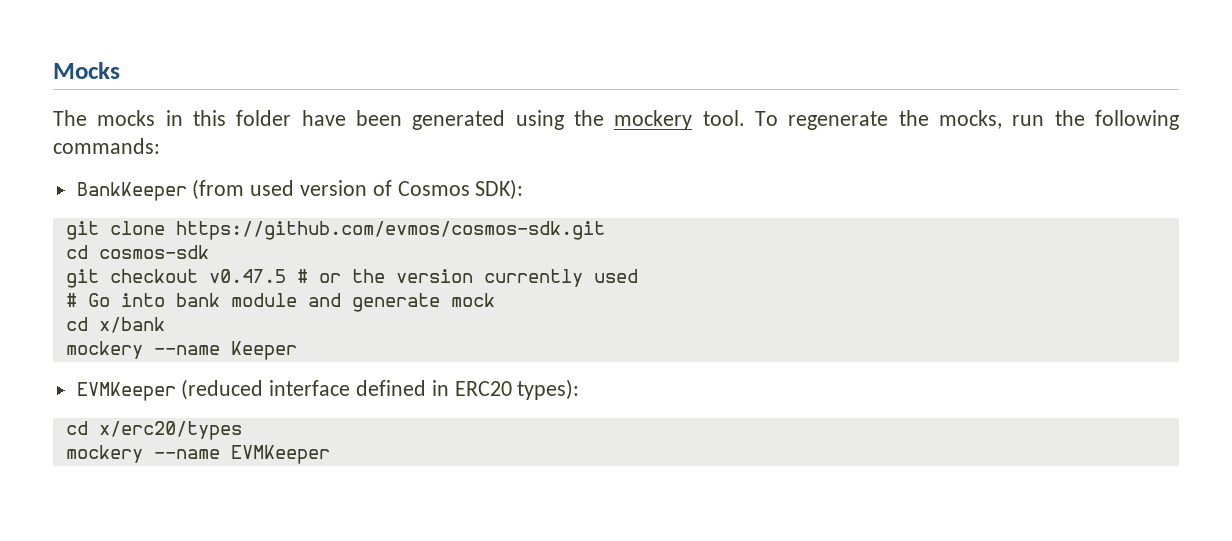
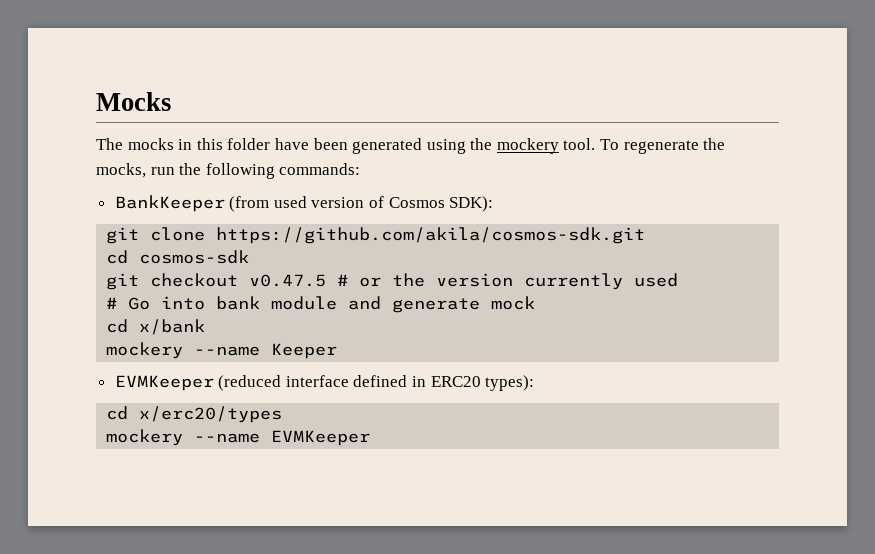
- git clone https://github.com/evmos/cosmos-sdk.git
+ git clone https://github.com/akila/cosmos-sdk.git

